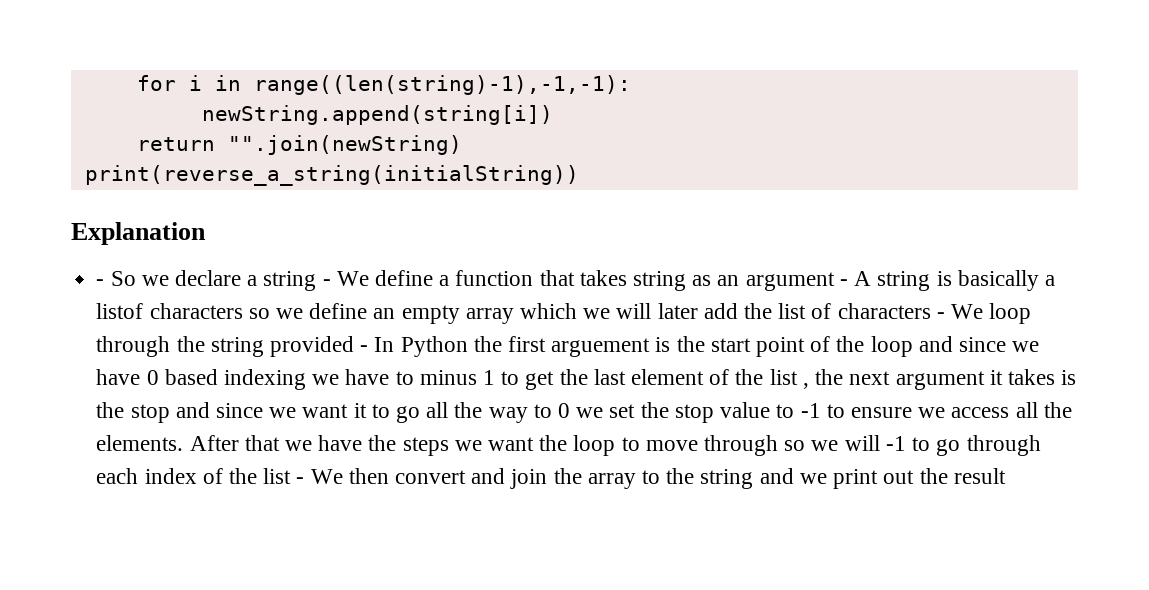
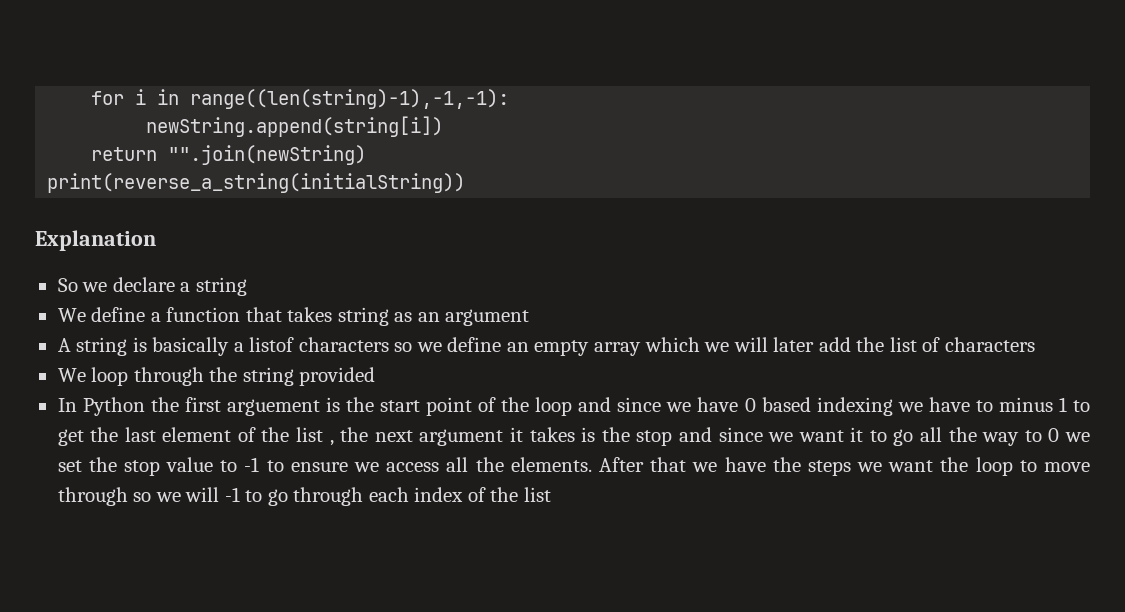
- - So we declare a string - We define a function that takes string as an argument - A string is basically a listof characters so we define an empty array which we will later add the list of characters - We loop through the string provided - In Python the first arguement is the start point of the loop and since we have 0 based indexing we have to minus 1 to get the last element of the list , the next argument it takes is the stop and since we want it to go all the way to 0 we set the stop value to -1 to ensure we access all the elements.
+ So we declare a string
+ We define a function that takes string as an argument
+ A string is basically a listof characters so we define an empty array which we will later add the list of characters
+ We loop through the string provided
+ In Python the first arguement is the start point of the loop and since we have 0 based indexing we have to minus 1 to get the last element of the list , the next argument it takes is the stop and since we want it to go all the way to 0 we set the stop value to -1 to ensure we access all the elements.
- After that we have the steps we want the loop to move through so we will -1 to go through each index of the list - We then convert and join the array to the string and we print out the result
+ After that we have the steps we want the loop to move through so we will -1 to go through each index of the list

